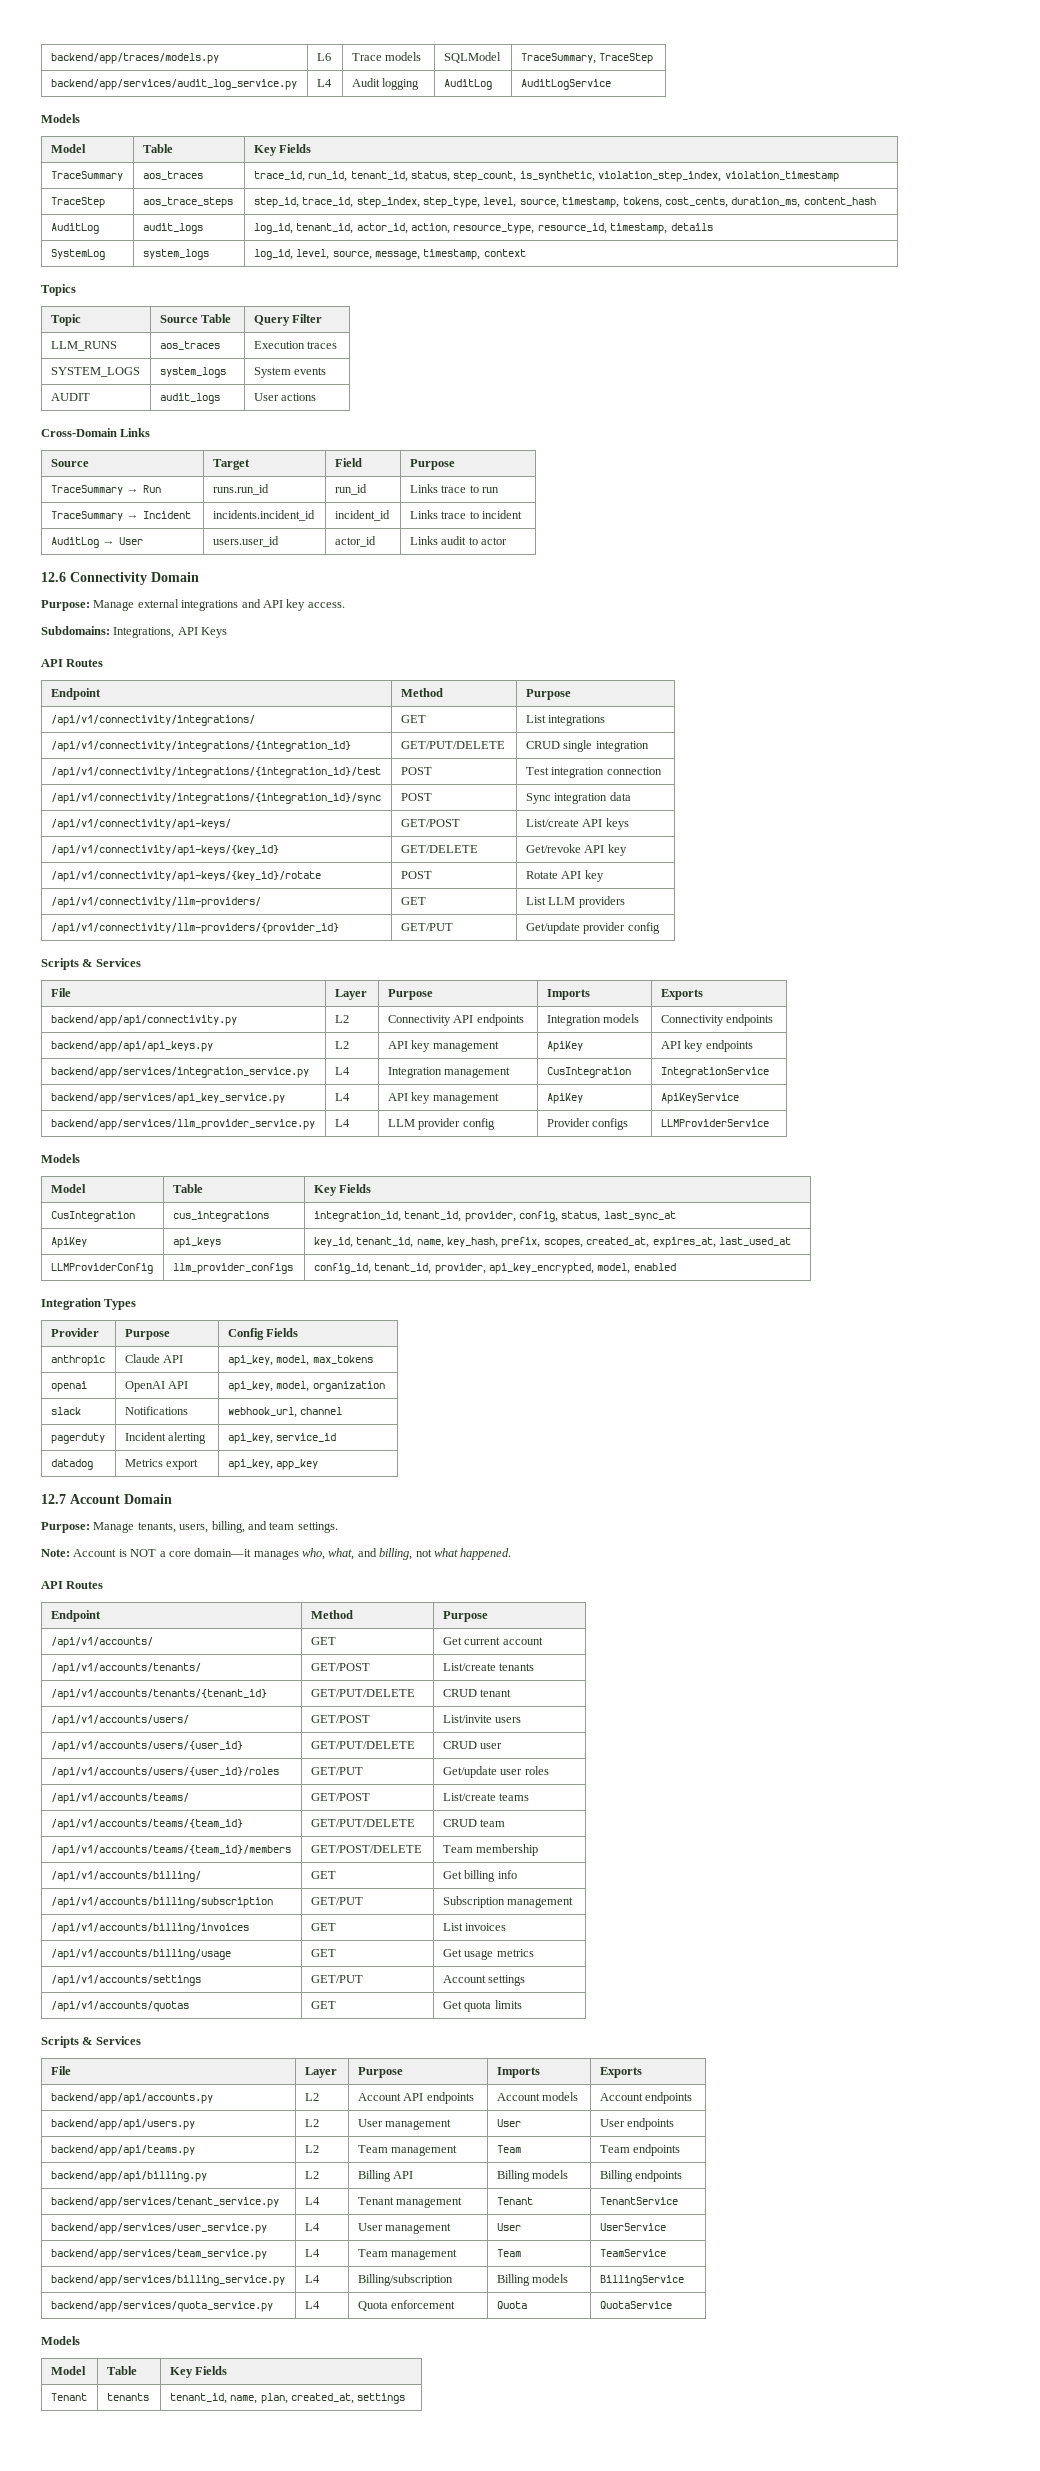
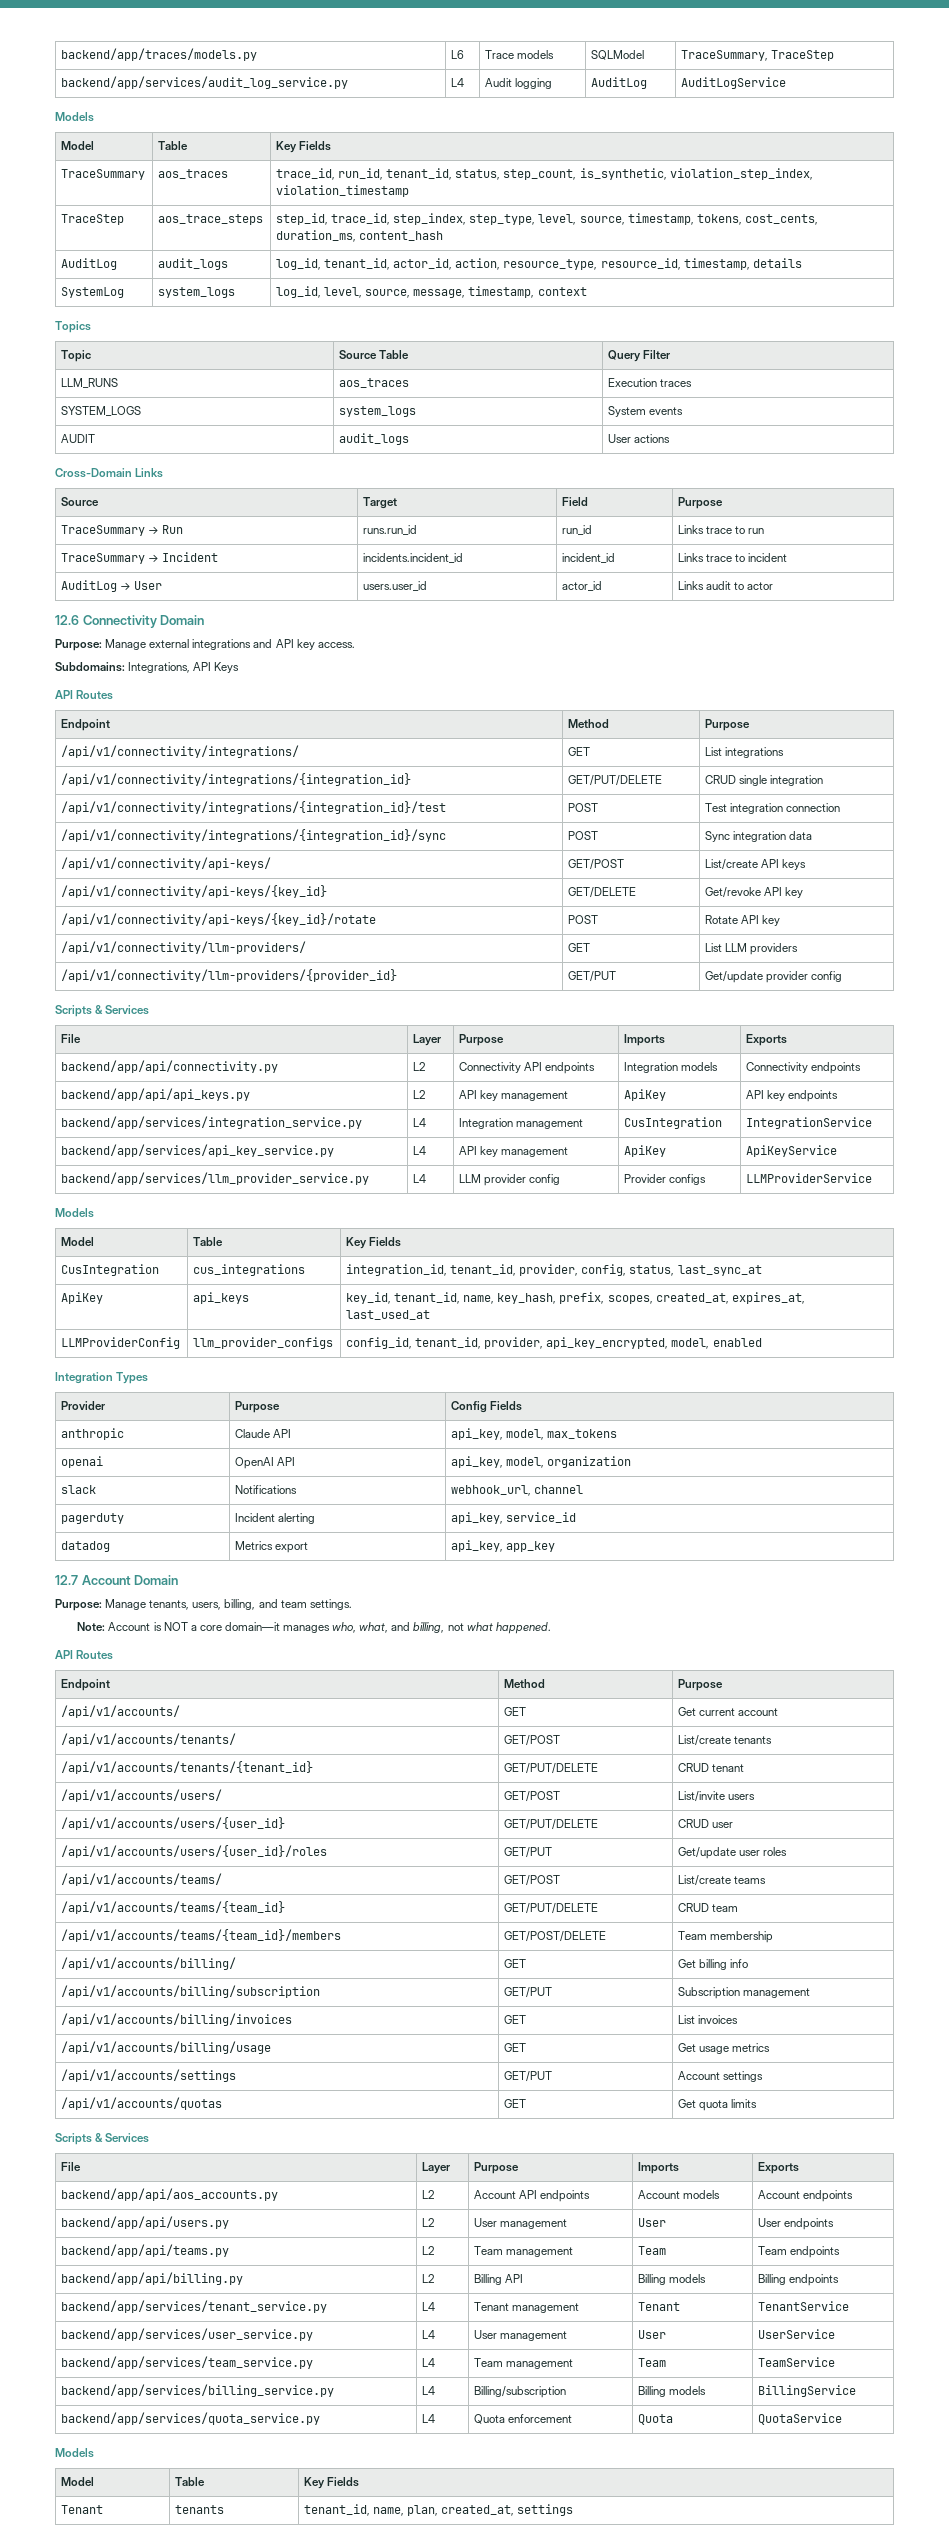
- backend/app/api/accounts.py | L2 | Account API endpoints | Account models | Account endpoints
+ backend/app/api/aos_accounts.py | L2 | Account API endpoints | Account models | Account endpoints

